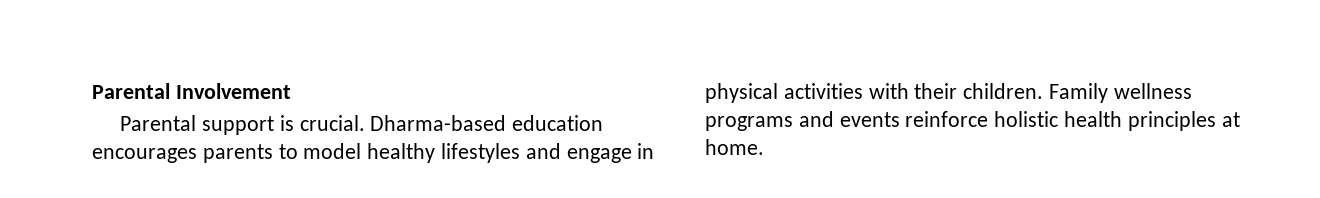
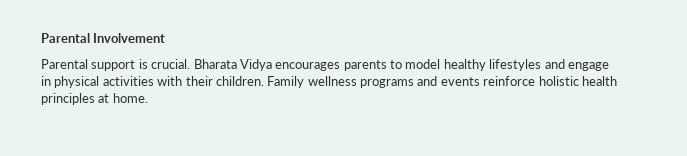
- Dharma-based education encourages parents to model healthy lifestyles and engage in physical activities with their children.
+ Bharata Vidya encourages parents to model healthy lifestyles and engage in physical activities with their children.

